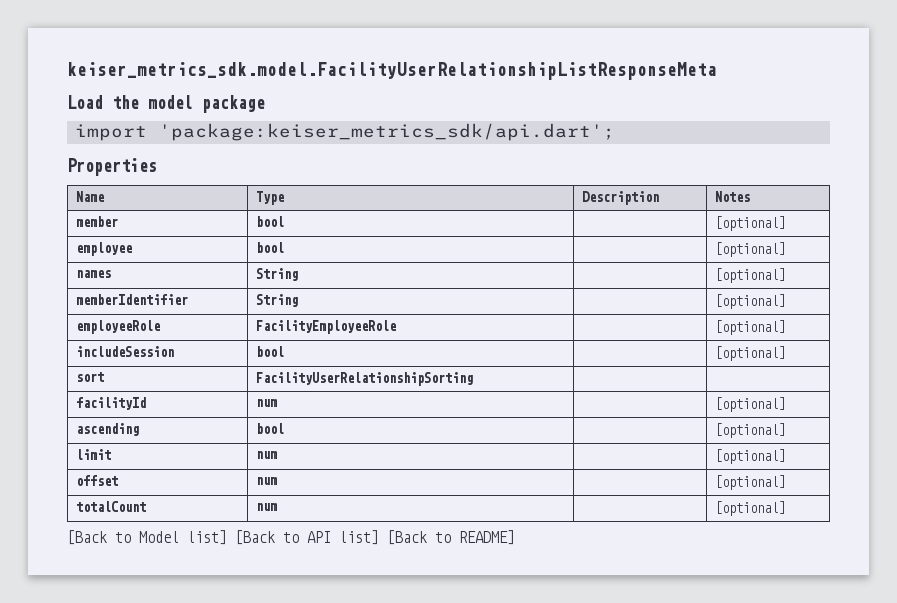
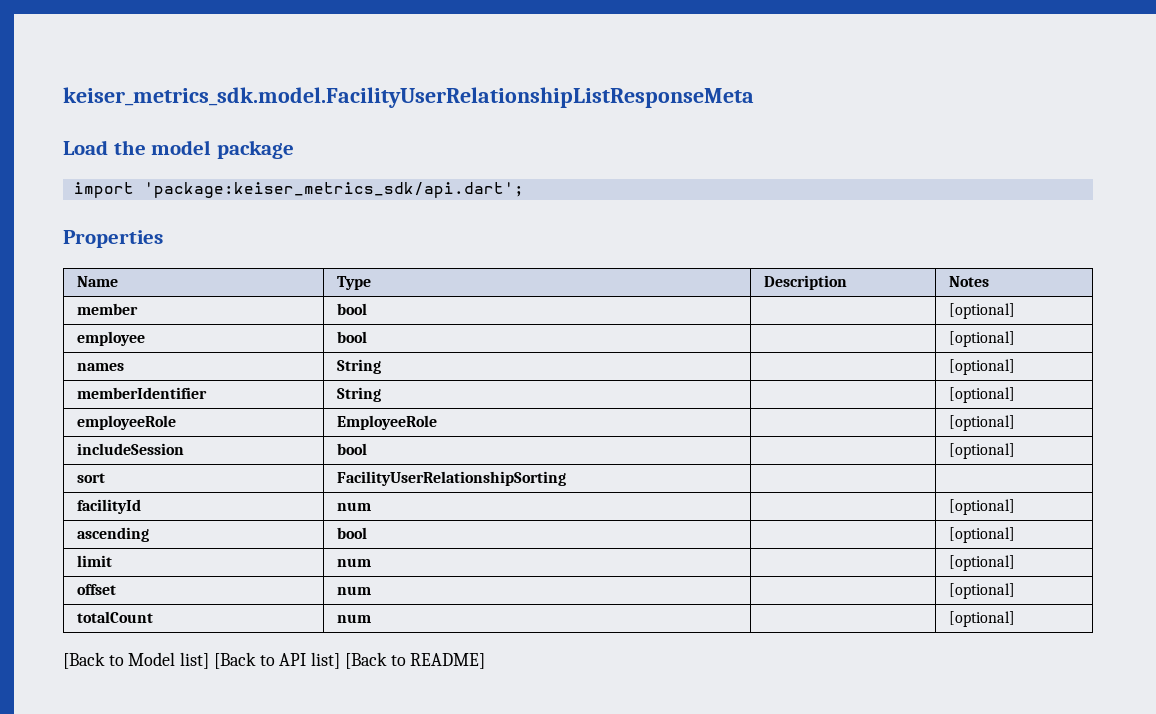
- employeeRole | FacilityEmployeeRole | | [optional]
+ employeeRole | EmployeeRole | | [optional]

